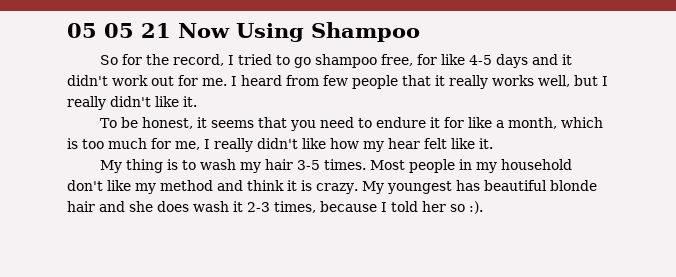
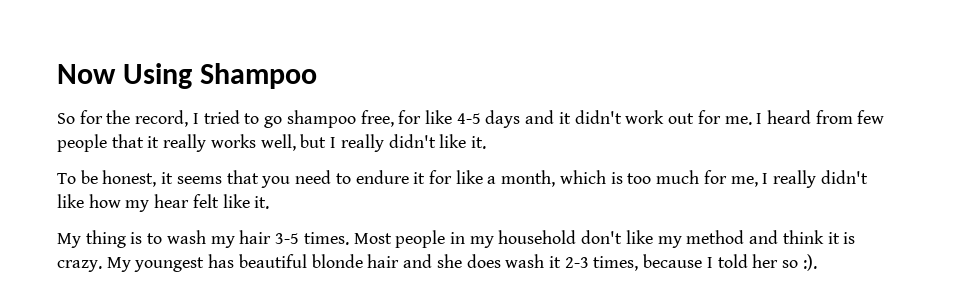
- 05 05 21 Now Using Shampoo
+ Now Using Shampoo

